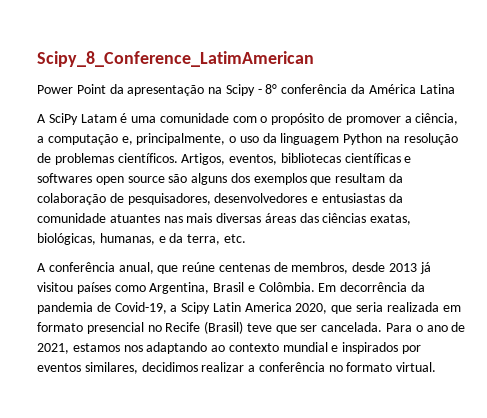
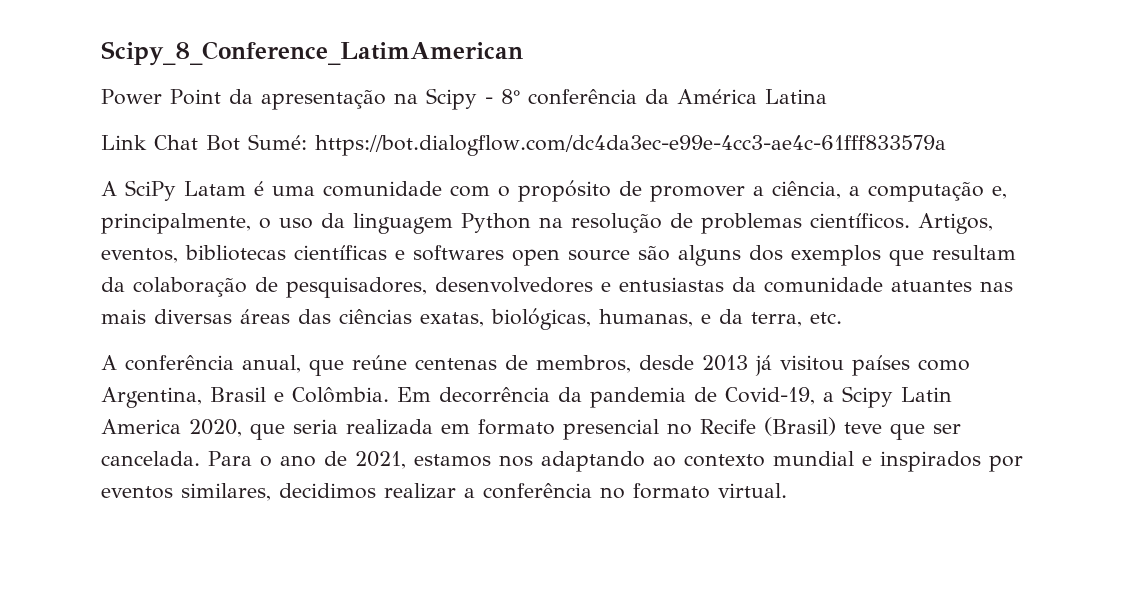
+ Link Chat Bot Sumé: https://bot.dialogflow.com/dc4da3ec-e99e-4cc3-ae4c-61fff833579a

